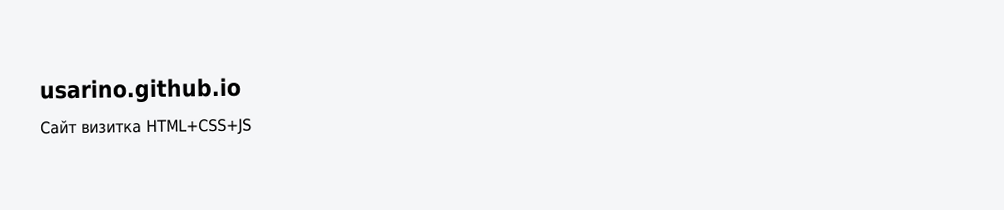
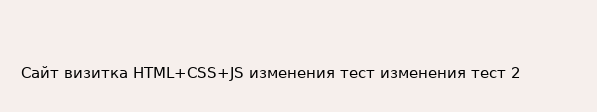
- usarino.github.io
- Сайт визитка HTML+CSS+JS
+ Сайт визитка HTML+CSS+JS изменения тест изменения тест 2

